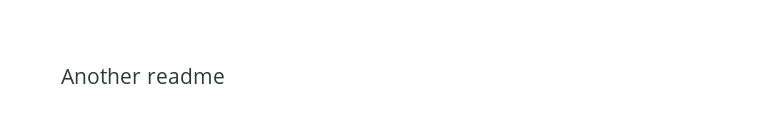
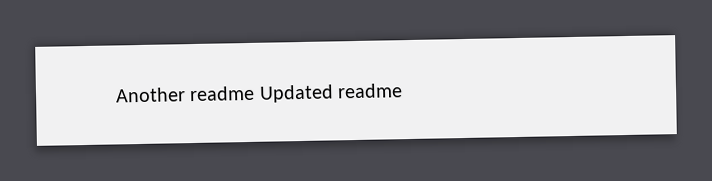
- Another readme
+ Another readme Updated readme

